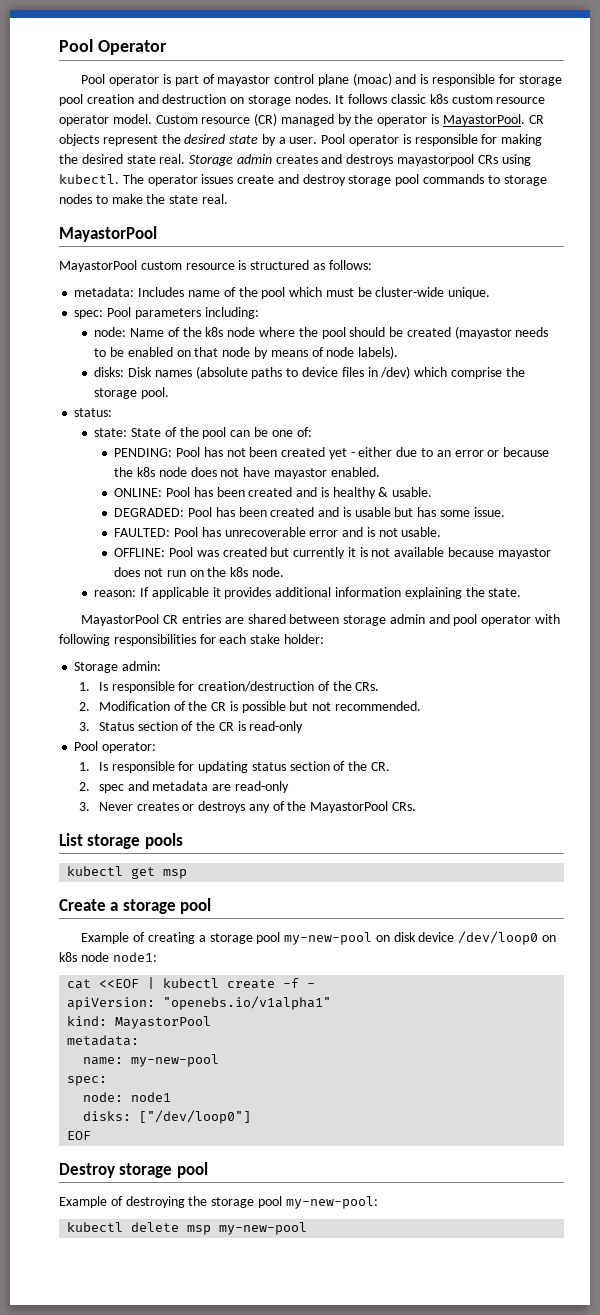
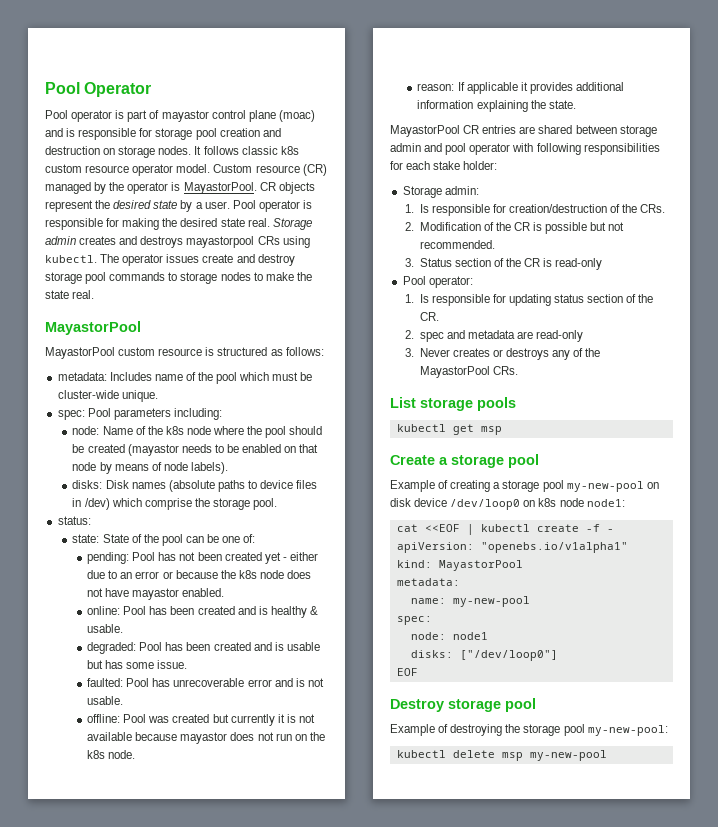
- PENDING: Pool has not been created yet - either due to an error or because the k8s node does not have mayastor enabled.
+ pending: Pool has not been created yet - either due to an error or because the k8s node does not have mayastor enabled.
- ONLINE: Pool has been created and is healthy & usable.
+ online: Pool has been created and is healthy & usable.
- DEGRADED: Pool has been created and is usable but has some issue.
+ degraded: Pool has been created and is usable but has some issue.
- FAULTED: Pool has unrecoverable error and is not usable.
+ faulted: Pool has unrecoverable error and is not usable.
- OFFLINE: Pool was created but currently it is not available because mayastor does not run on the k8s node.
+ offline: Pool was created but currently it is not available because mayastor does not run on the k8s node.

